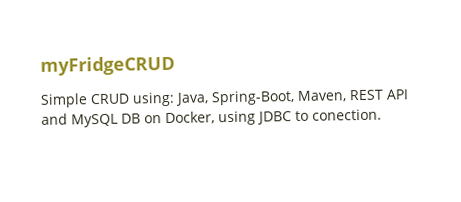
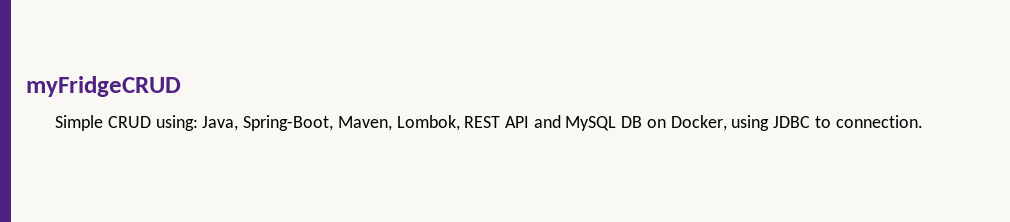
- Simple CRUD using: Java, Spring-Boot, Maven, REST API and MySQL DB on Docker, using JDBC to conection.
+ Simple CRUD using: Java, Spring-Boot, Maven, Lombok, REST API and MySQL DB on Docker, using JDBC to connection.

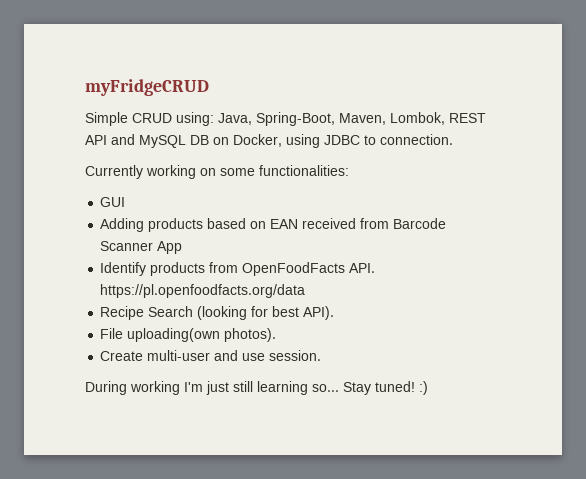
+ Currently working on some functionalities:
+ GUI
+ Adding products based on EAN received from Barcode Scanner App
+ Identify products from OpenFoodFacts API. https://pl.openfoodfacts.org/data
+ Recipe Search (looking for best API).
+ File uploading(own photos).
+ Create multi-user and use session.
+ During working I'm just still learning so... Stay tuned! :)

